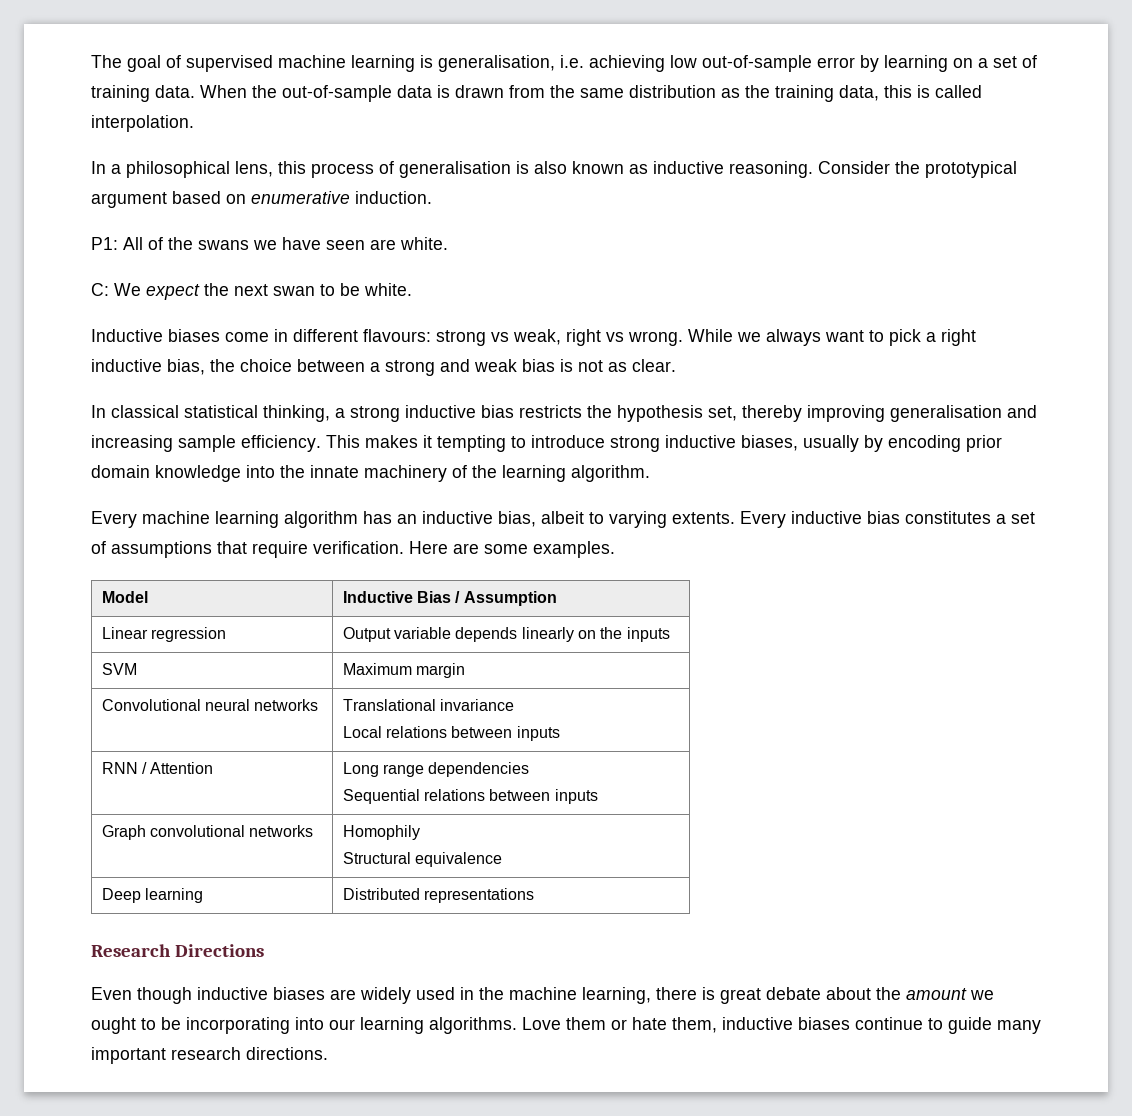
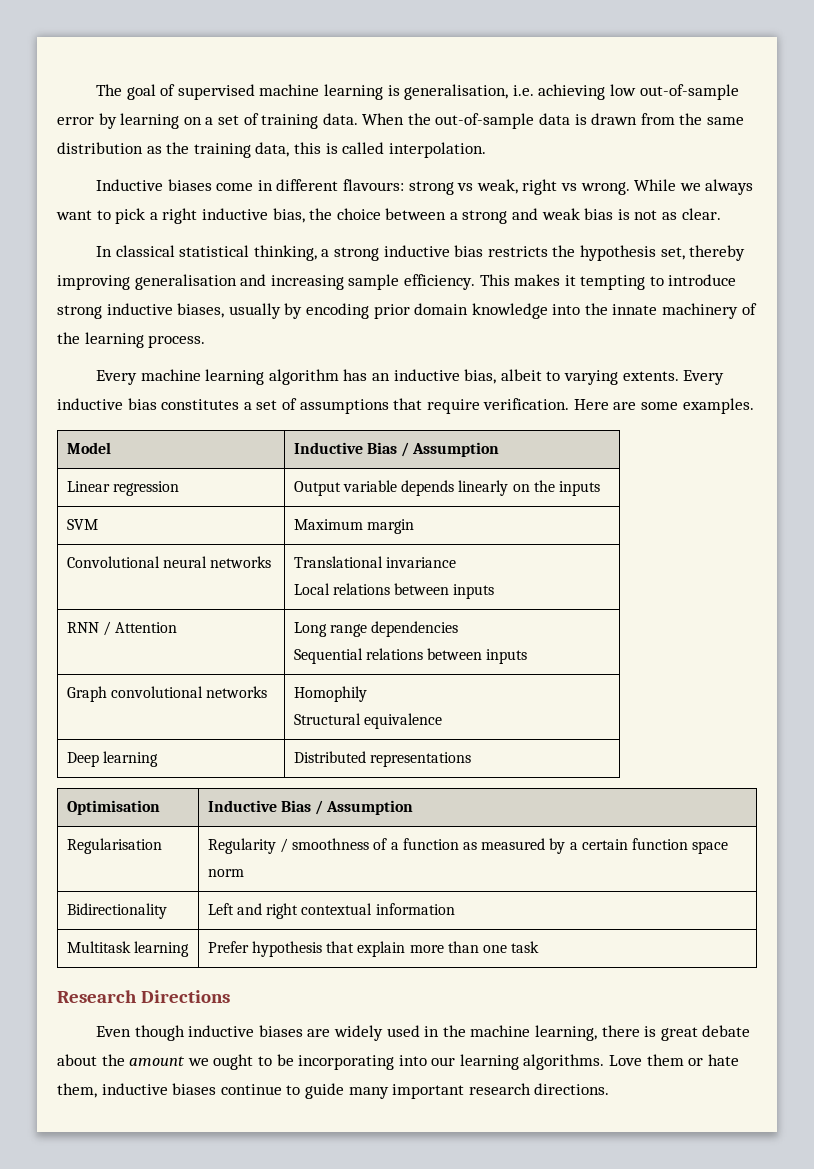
- In a philosophical lens, this process of generalisation is also known as inductive reasoning. Consider the prototypical argument based on enumerative induction.
- P1: All of the swans we have seen are white.
- C: We expect the next swan to be white.
- This makes it tempting to introduce strong inductive biases, usually by encoding prior domain knowledge into the innate machinery of the learning algorithm.
+ This makes it tempting to introduce strong inductive biases, usually by encoding prior domain knowledge into the innate machinery of the learning process.
+ Optimisation | Inductive Bias / Assumption
+ Regularisation | Regularity / smoothness of a function as measured by a certain function space norm
+ Bidirectionality | Left and right contextual information
+ Multitask learning | Prefer hypothesis that explain more than one task

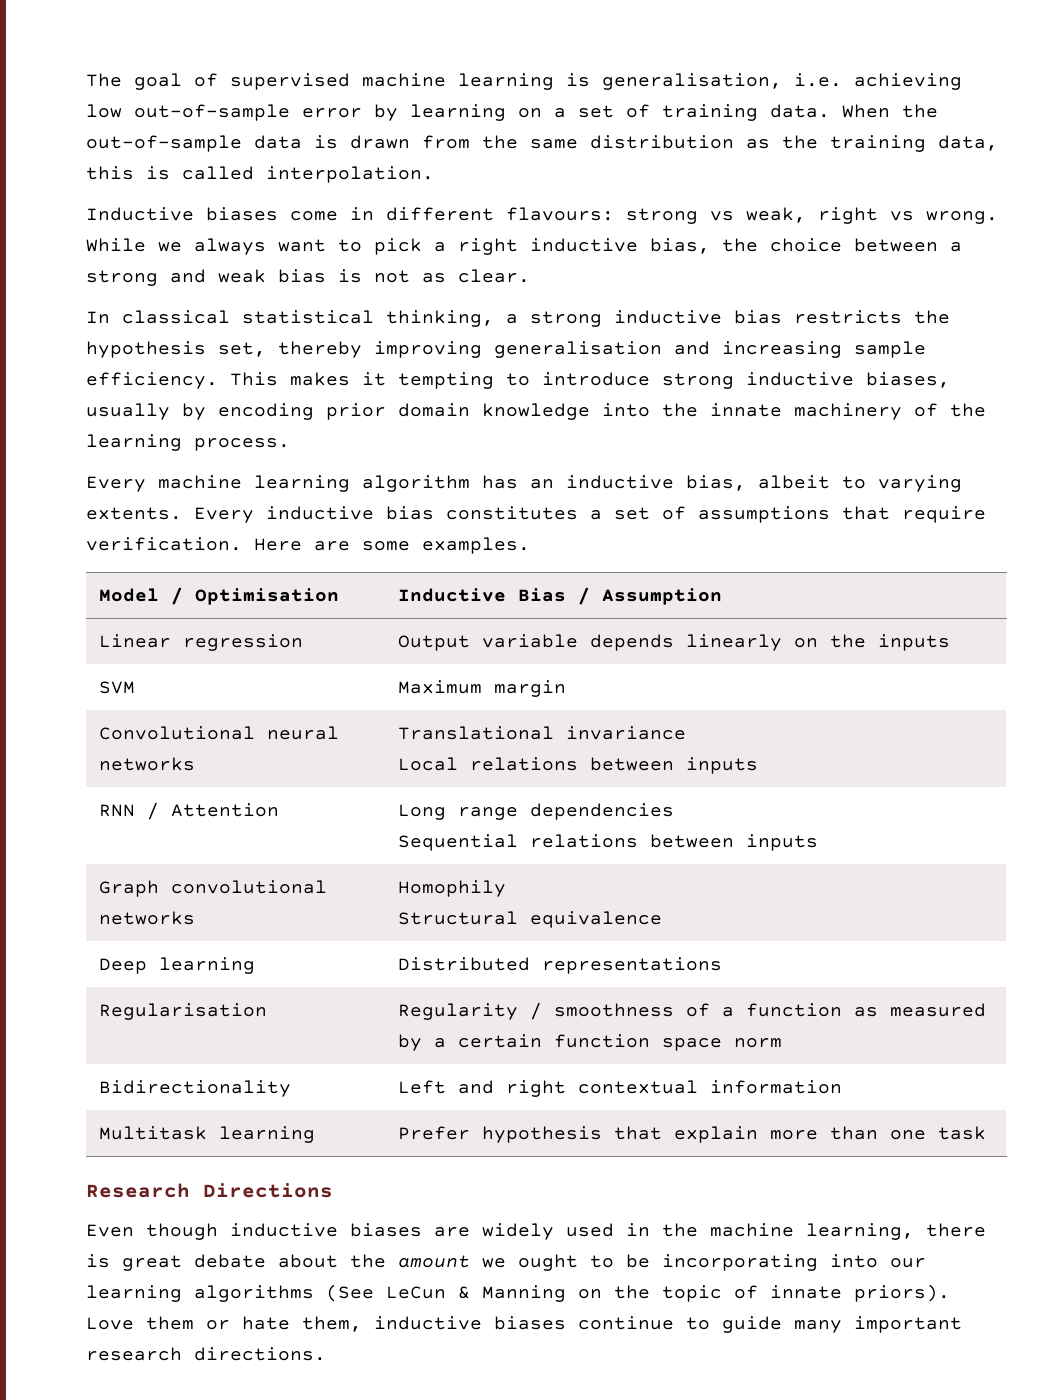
- Model | Inductive Bias / Assumption
+ Model / Optimisation | Inductive Bias / Assumption
- Optimisation | Inductive Bias / Assumption
- Even though inductive biases are widely used in the machine learning, there is great debate about the amount we ought to be incorporating into our learning algorithms.
+ Even though inductive biases are widely used in the machine learning, there is great debate about the amount we ought to be incorporating into our learning algorithms (See LeCun & Manning on the topic of innate priors).

